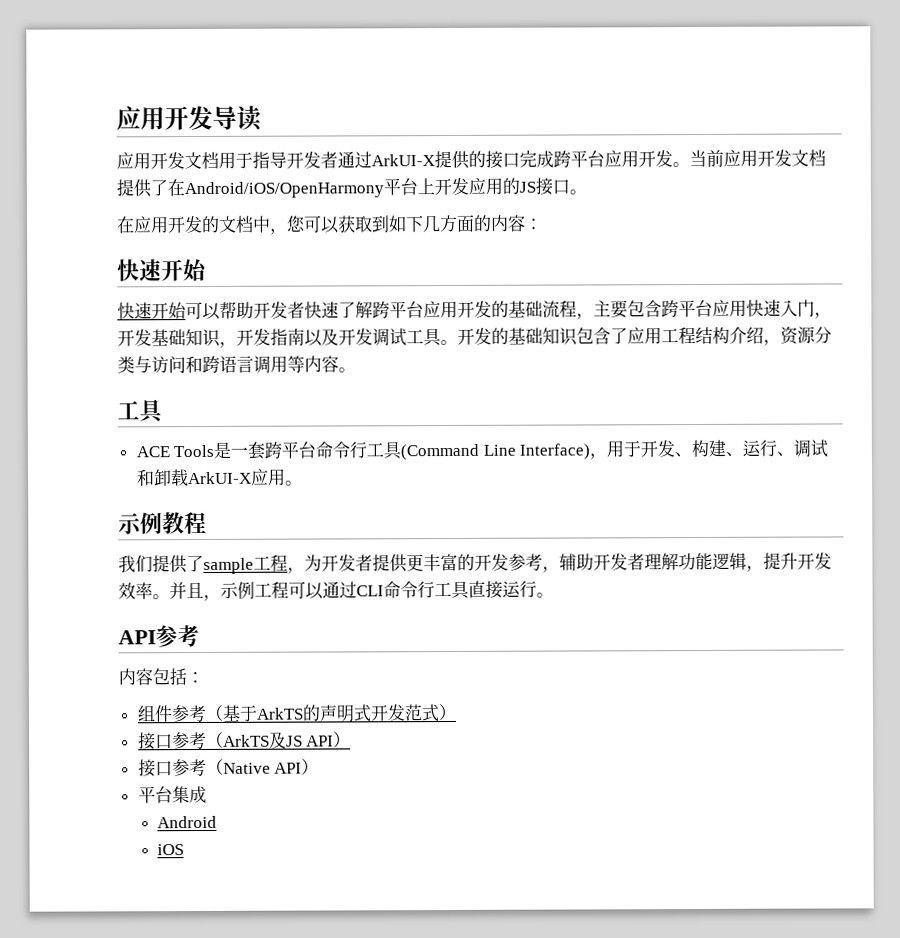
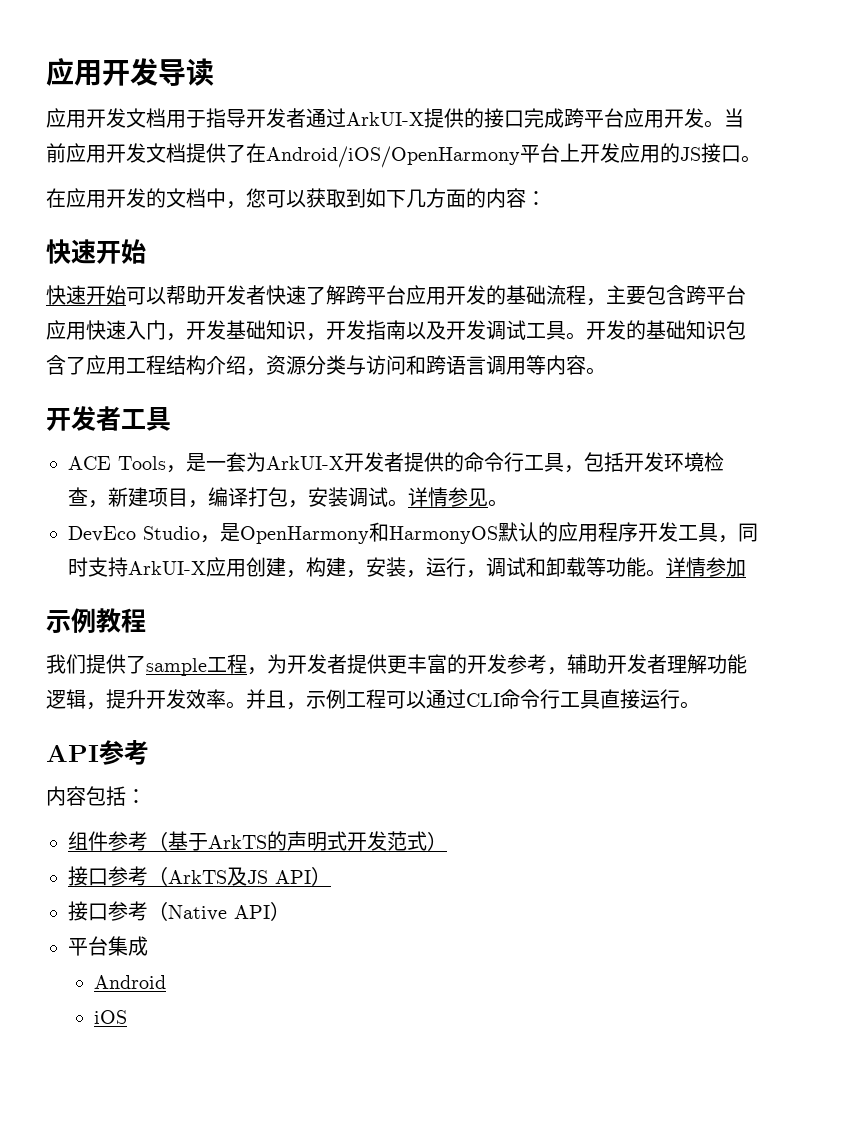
  开发的基础知识包含了应用工程结构介绍，资源分类与访问和跨语言调用等内容。
- 工具
+ 开发者工具
- ACE Tools是一套跨平台命令行工具(Command Line Interface)，用于开发、构建、运行、调试和卸载ArkUI-X应用。
+ ACE Tools，是一套为ArkUI-X开发者提供的命令行工具，包括开发环境检查，新建项目，编译打包，安装调试。详情参见。
+ DevEco Studio，是OpenHarmony和HarmonyOS默认的应用程序开发工具，同时支持ArkUI-X应用创建，构建，安装，运行，调试和卸载等功能。详情参加

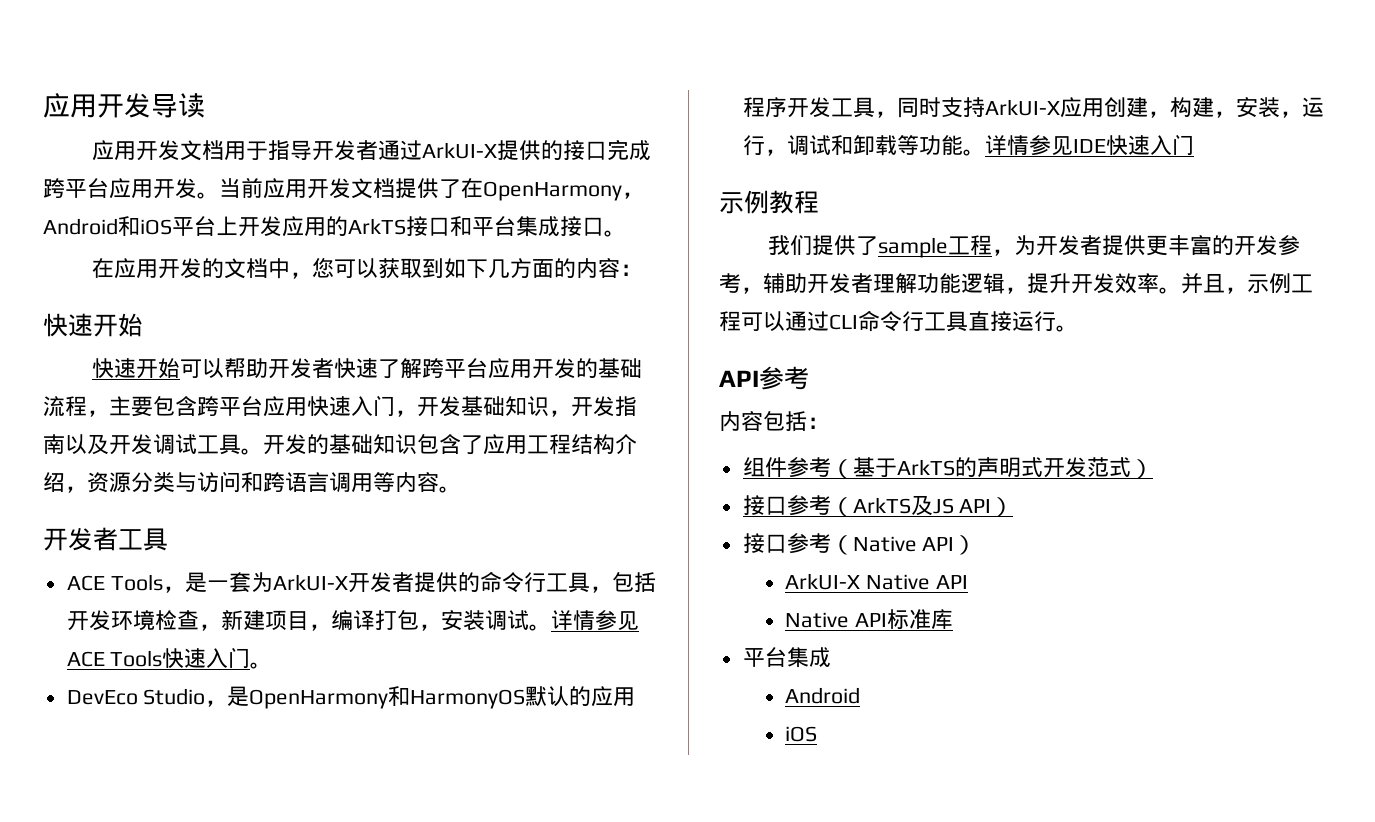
- 当前应用开发文档提供了在Android/iOS/OpenHarmony平台上开发应用的JS接口。
+ 当前应用开发文档提供了在OpenHarmony，Android和iOS平台上开发应用的ArkTS接口和平台集成接口。
- 详情参见。
+ 详情参见ACE Tools快速入门。
- 详情参加
+ 详情参见IDE快速入门
+ ArkUI-X Native API
+ Native API标准库

